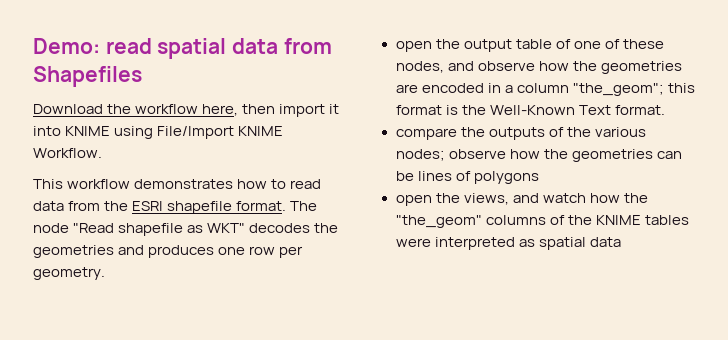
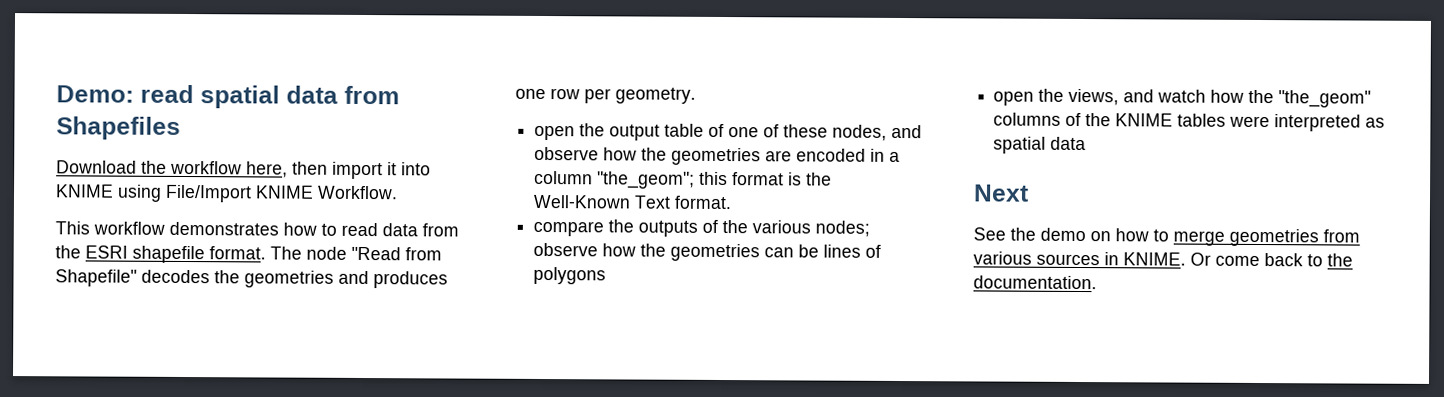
- The node "Read shapefile as WKT" decodes the geometries and produces one row per geometry.
+ The node "Read from Shapefile" decodes the geometries and produces one row per geometry.
+ Next
+ See the demo on how to merge geometries from various sources in KNIME. Or come back to the documentation.

